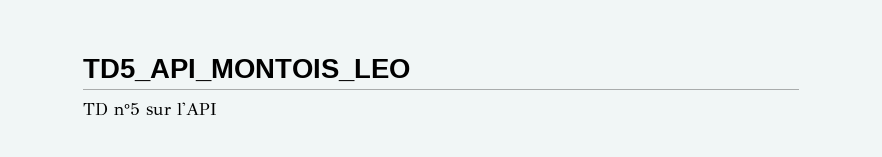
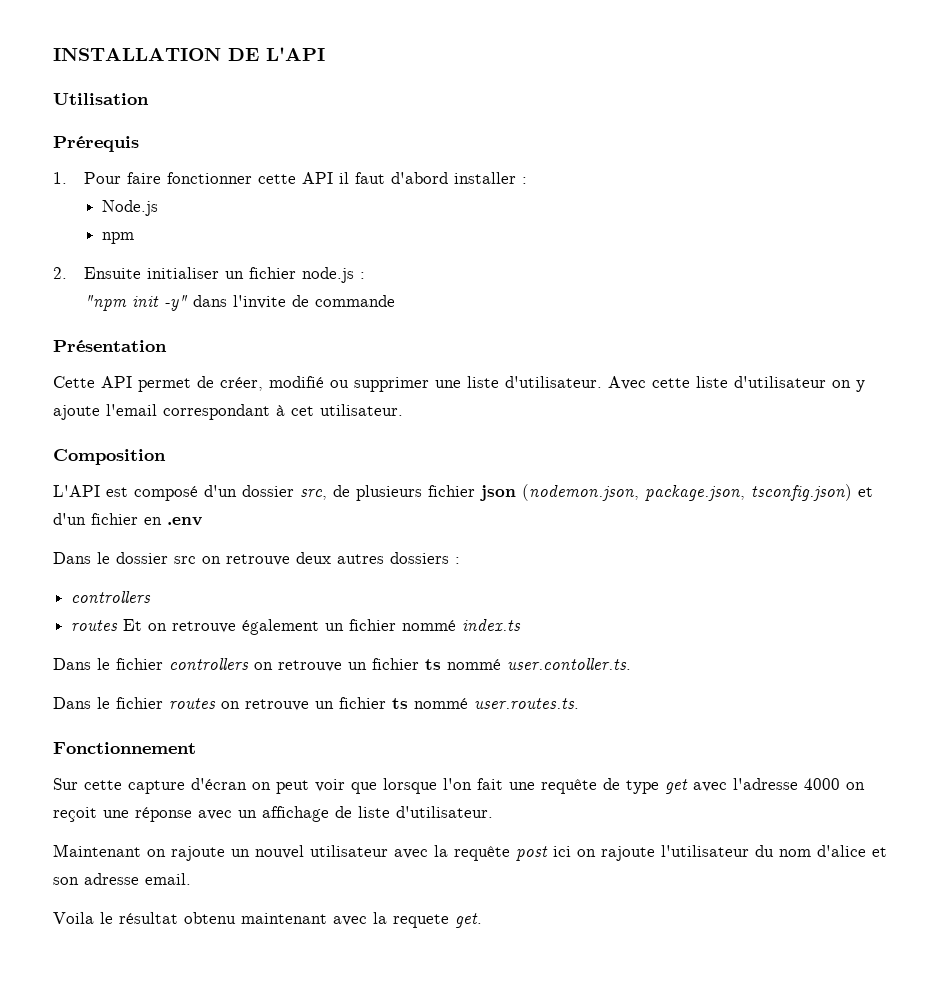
- TD5_API_MONTOIS_LEO
- TD n°5 sur l'API
+ INSTALLATION DE L'API
+ Utilisation
+ Prérequis
+ 1. Pour faire fonctionner cette API il faut d'abord installer :
+ Node.js
+ npm
+ 2. Ensuite initialiser un fichier node.js :
+ "npm init -y" dans l'invite de commande
+ Présentation
+ Cette API permet de créer, modifié ou supprimer une liste d'utilisateur. Avec cette liste d'utilisateur on y ajoute l'email correspondant à cet utilisateur.
+ Composition
+ L'API est composé d'un dossier src, de plusieurs fichier json (nodemon.json, package.json, tsconfig.json) et d'un fichier en .env
+ Dans le dossier src on retrouve deux autres dossiers :
+ controllers
+ routes Et on retrouve également un fichier nommé index.ts
+ Dans le fichier controllers on retrouve un fichier ts nommé user.contoller.ts.
+ Dans le fichier routes on retrouve un fichier ts nommé user.routes.ts.
+ Fonctionnement
+ Sur cette capture d'écran on peut voir que lorsque l'on fait une requête de type get avec l'adresse 4000 on reçoit une réponse avec un affichage de liste d'utilisateur.
+ Maintenant on rajoute un nouvel utilisateur avec la requête post ici on rajoute l'utilisateur du nom d'alice et son adresse email.
+ Voila le résultat obtenu maintenant avec la requete get.

